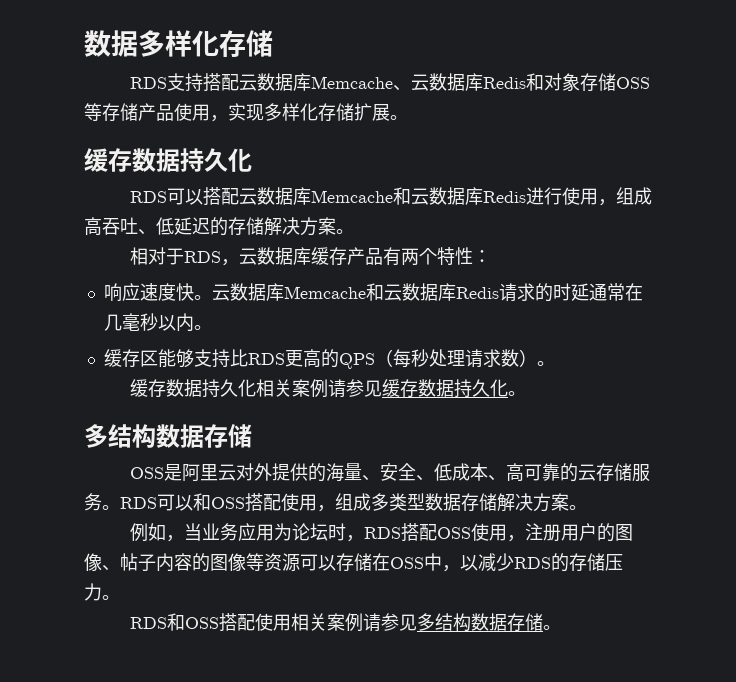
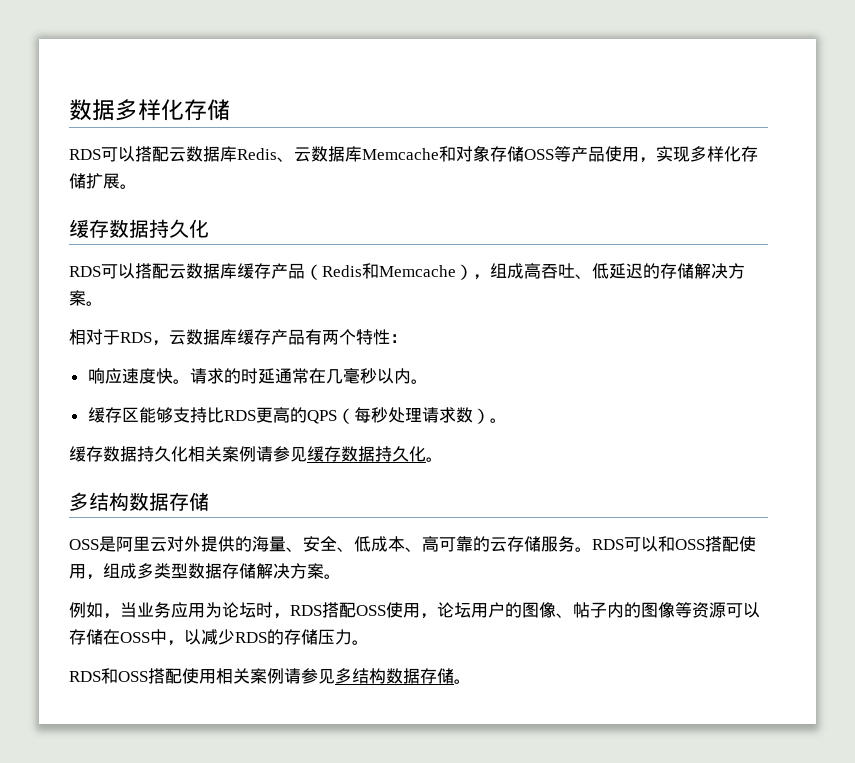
- RDS支持搭配云数据库Memcache、云数据库Redis和对象存储OSS等存储产品使用，实现多样化存储扩展。
+ RDS可以搭配云数据库Redis、云数据库Memcache和对象存储OSS等产品使用，实现多样化存储扩展。
- RDS可以搭配云数据库Memcache和云数据库Redis进行使用，组成高吞吐、低延迟的存储解决方案。
+ RDS可以搭配云数据库缓存产品（Redis和Memcache），组成高吞吐、低延迟的存储解决方案。
- 云数据库Memcache和云数据库Redis请求的时延通常在几毫秒以内。
+ 请求的时延通常在几毫秒以内。
- 例如，当业务应用为论坛时，RDS搭配OSS使用，注册用户的图像、帖子内容的图像等资源可以存储在OSS中，以减少RDS的存储压力。
+ 例如，当业务应用为论坛时，RDS搭配OSS使用，论坛用户的图像、帖子内的图像等资源可以存储在OSS中，以减少RDS的存储压力。

